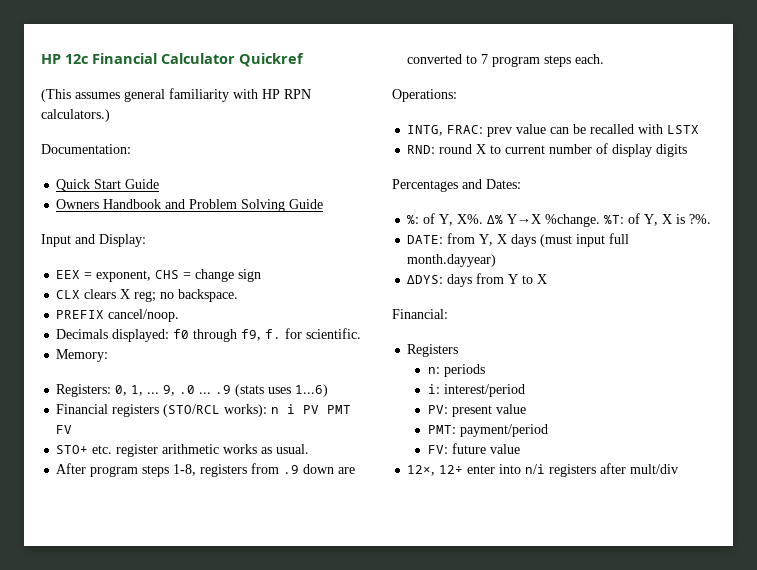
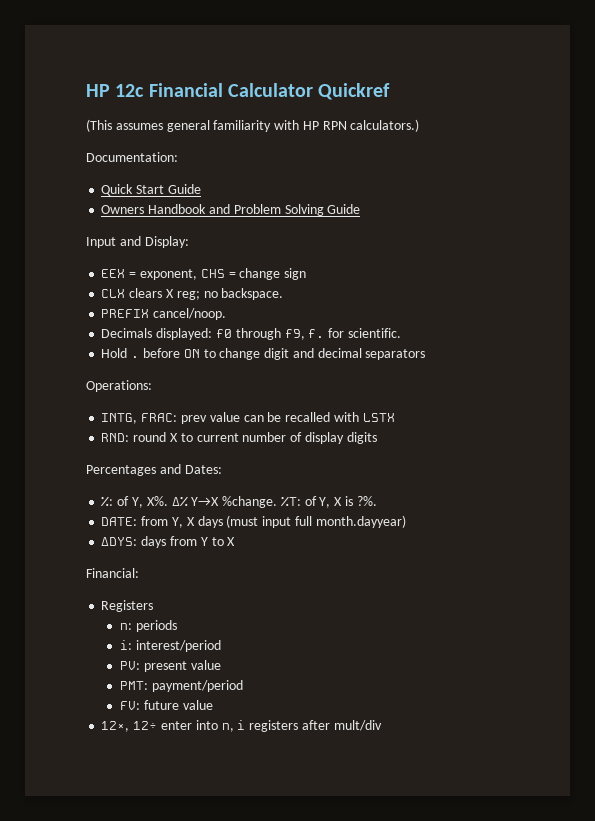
- Memory:
- Registers: 0, 1, ... 9, .0 ... .9 (stats uses 1...6)
- Financial registers (STO/RCL works): n i PV PMT FV
- STO+ etc. register arithmetic works as usual.
- After program steps 1-8, registers from .9 down are converted to 7 program steps each.
+ Hold . before ON to change digit and decimal separators
- 12×, 12÷ enter into n/i registers after mult/div
+ 12×, 12÷ enter into n, i registers after mult/div

